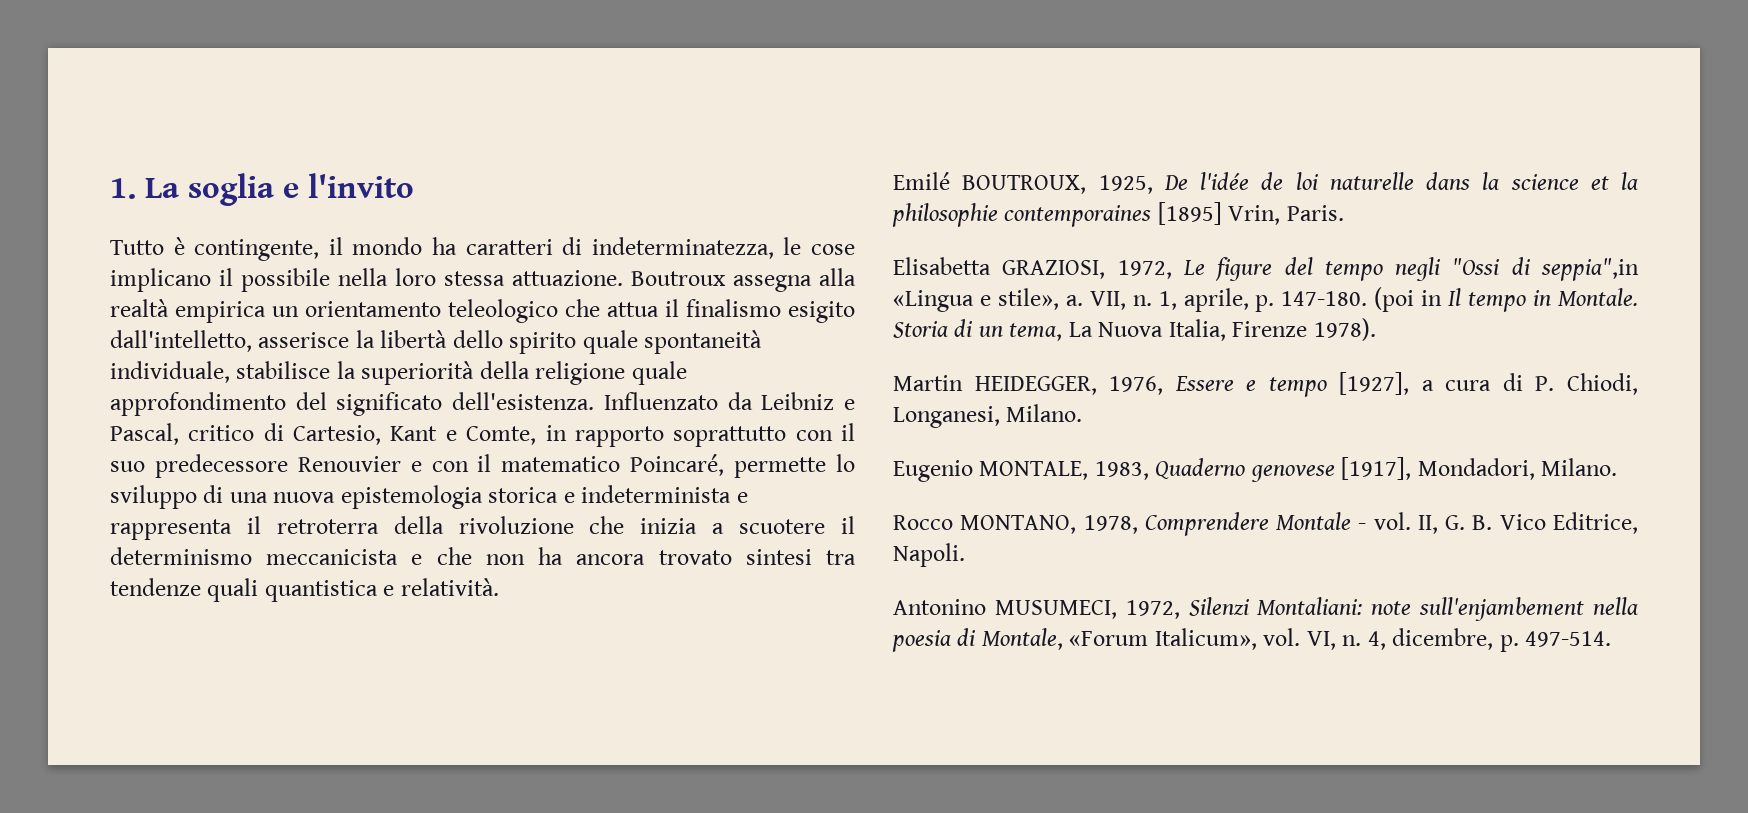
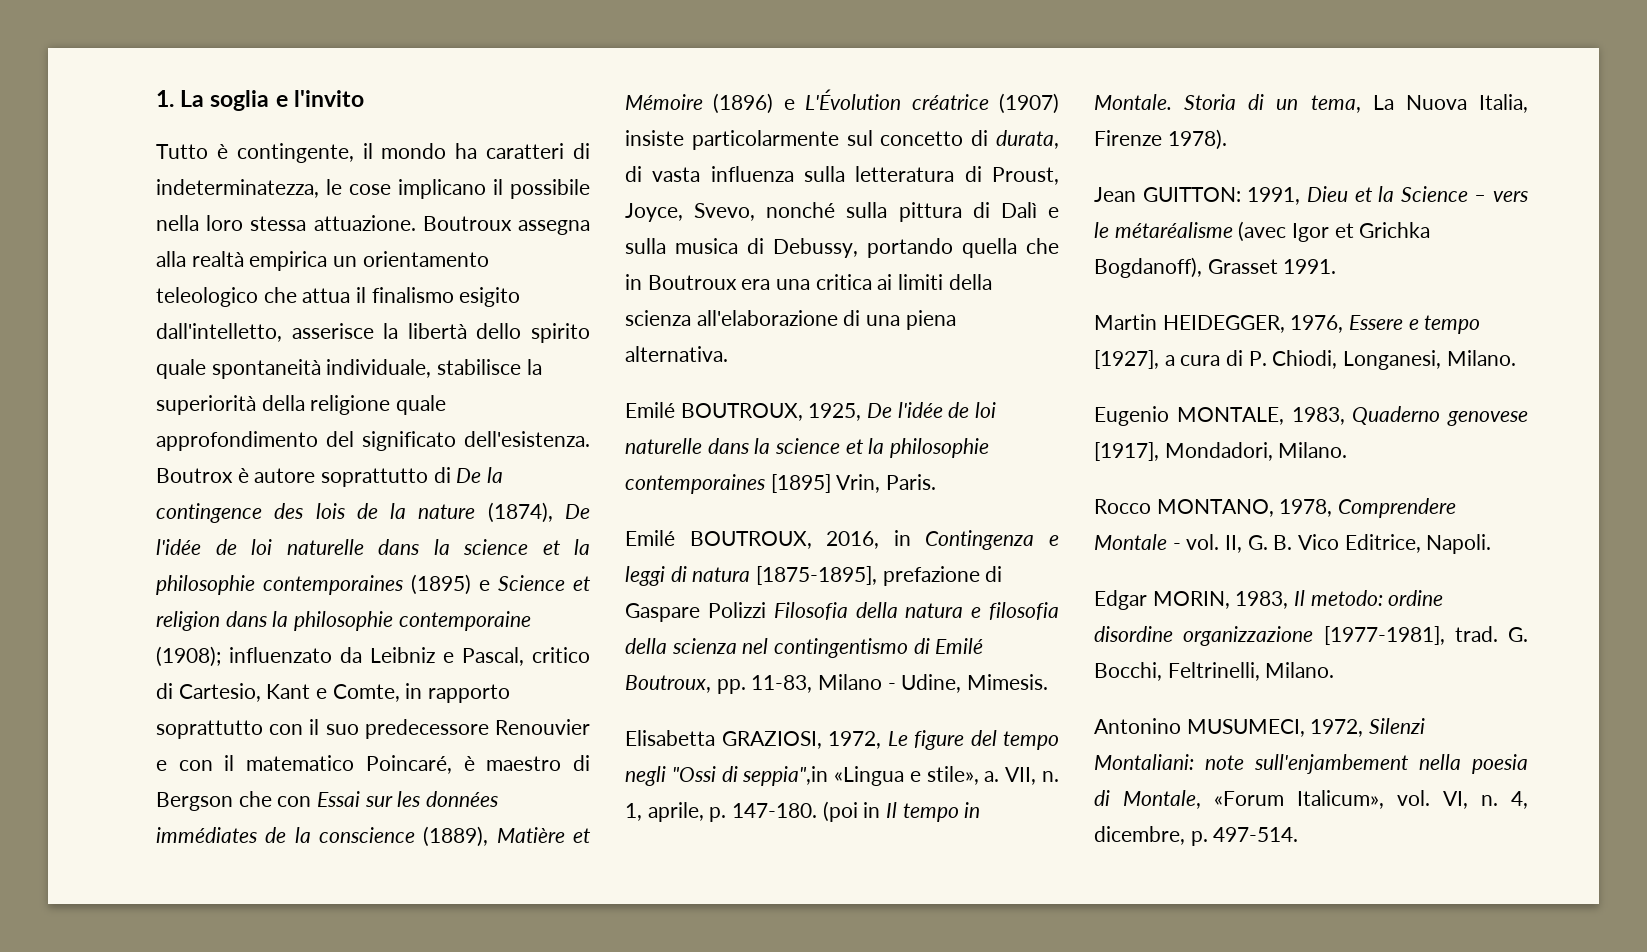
- Influenzato da Leibniz e Pascal, critico di Cartesio, Kant e Comte, in rapporto soprattutto con il suo predecessore Renouvier e con il matematico Poincaré, permette lo sviluppo di una nuova epistemologia storica e indeterminista e rappresenta il retroterra della rivoluzione che inizia a scuotere il determinismo meccanicista e che non ha ancora trovato sintesi tra tendenze quali quantistica e relatività.
+ Boutrox è autore soprattutto di De la contingence des lois de la nature (1874), De l'idée de loi naturelle dans la science et la philosophie contemporaines (1895) e Science et religion dans la philosophie contemporaine (1908); influenzato da Leibniz e Pascal, critico di Cartesio, Kant e Comte, in rapporto soprattutto con il suo predecessore Renouvier e con il matematico Poincaré, è maestro di Bergson che con Essai sur les données immédiates de la conscience (1889), Matière et Mémoire (1896) e L'Évolution créatrice (1907) insiste particolarmente sul concetto di durata, di vasta influenza sulla letteratura di Proust, Joyce, Svevo, nonché sulla pittura di Dalì e sulla musica di Debussy, portando quella che in Boutroux era una critica ai limiti della scienza all'elaborazione di una piena alternativa.
+ Emilé BOUTROUX, 2016, in Contingenza e leggi di natura [1875-1895], prefazione di Gaspare Polizzi Filosofia della natura e filosofia della scienza nel contingentismo di Emilé Boutroux, pp. 11-83, Milano - Udine, Mimesis.
+ Jean GUITTON: 1991, Dieu et la Science – vers le métaréalisme (avec Igor et Grichka Bogdanoff), Grasset 1991.
+ Edgar MORIN, 1983, Il metodo: ordine disordine organizzazione [1977-1981], trad. G. Bocchi, Feltrinelli, Milano.

